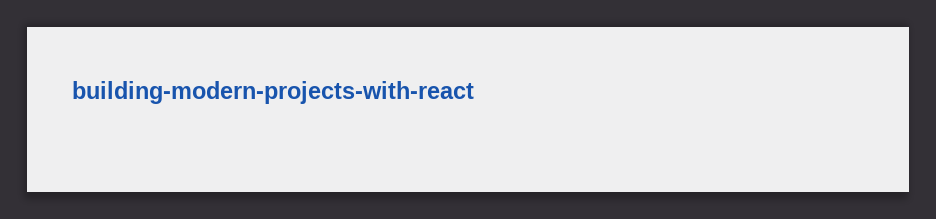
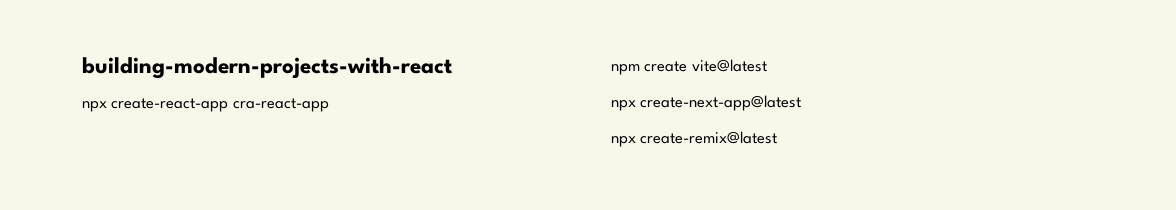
+ npx create-react-app cra-react-app
+ npm create vite@latest
+ npx create-next-app@latest
+ npx create-remix@latest

